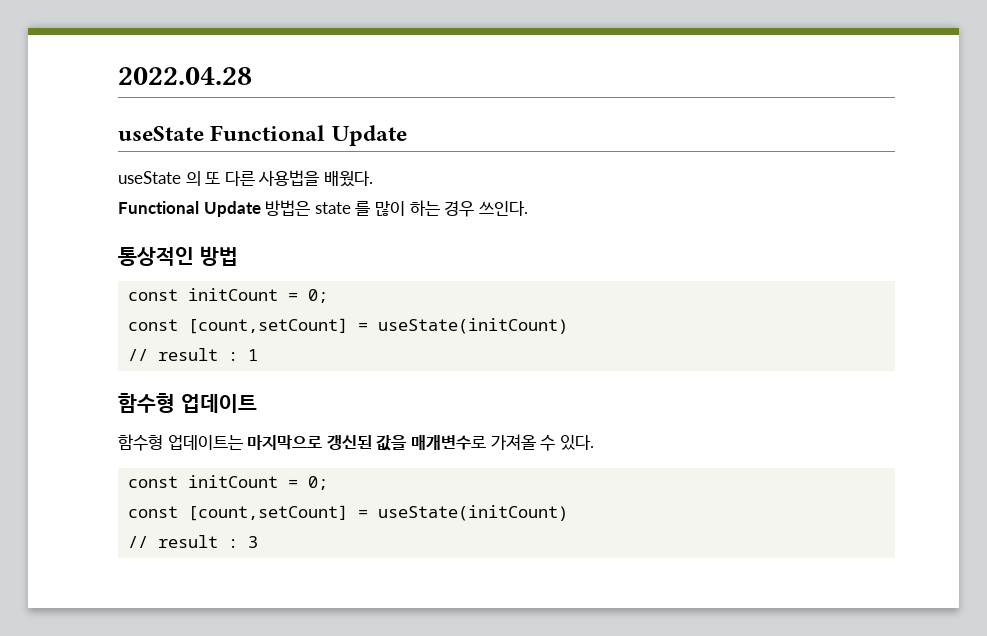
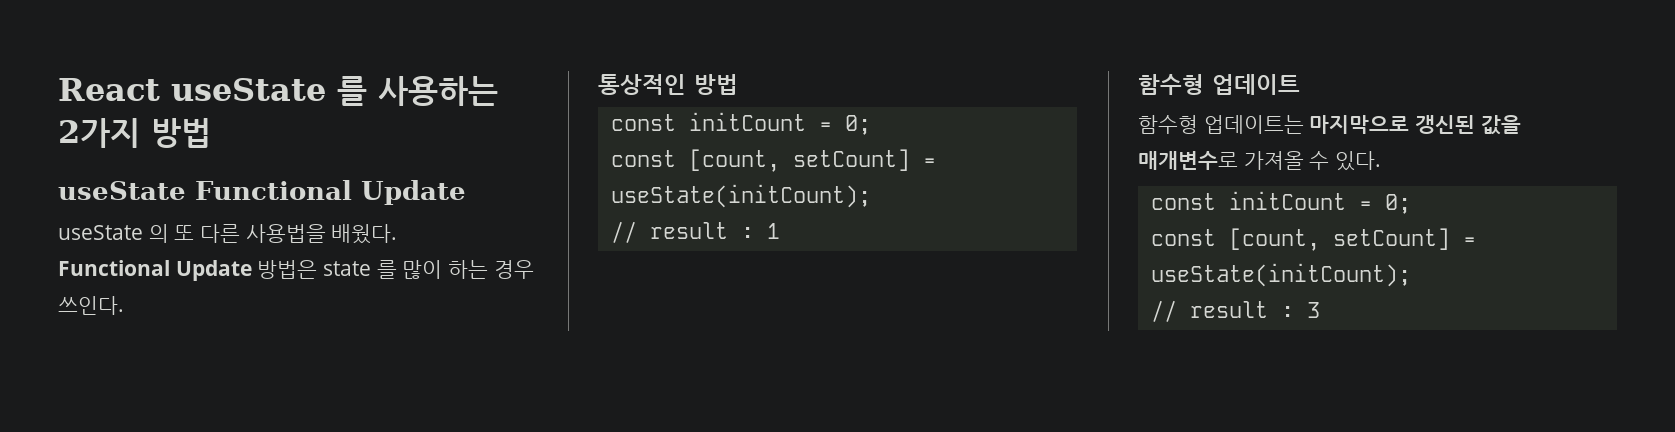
- 2022.04.28
+ React useState 를 사용하는 2가지 방법
  통상적인 방법
  const initCount = 0;
- const [count,setCount] = useState(initCount)
+ const [count, setCount] = useState(initCount);
  함수형 업데이트는 마지막으로 갱신된 값을 매개변수로 가져올 수 있다.
  const initCount = 0;
- const [count,setCount] = useState(initCount)
+ const [count, setCount] = useState(initCount);

